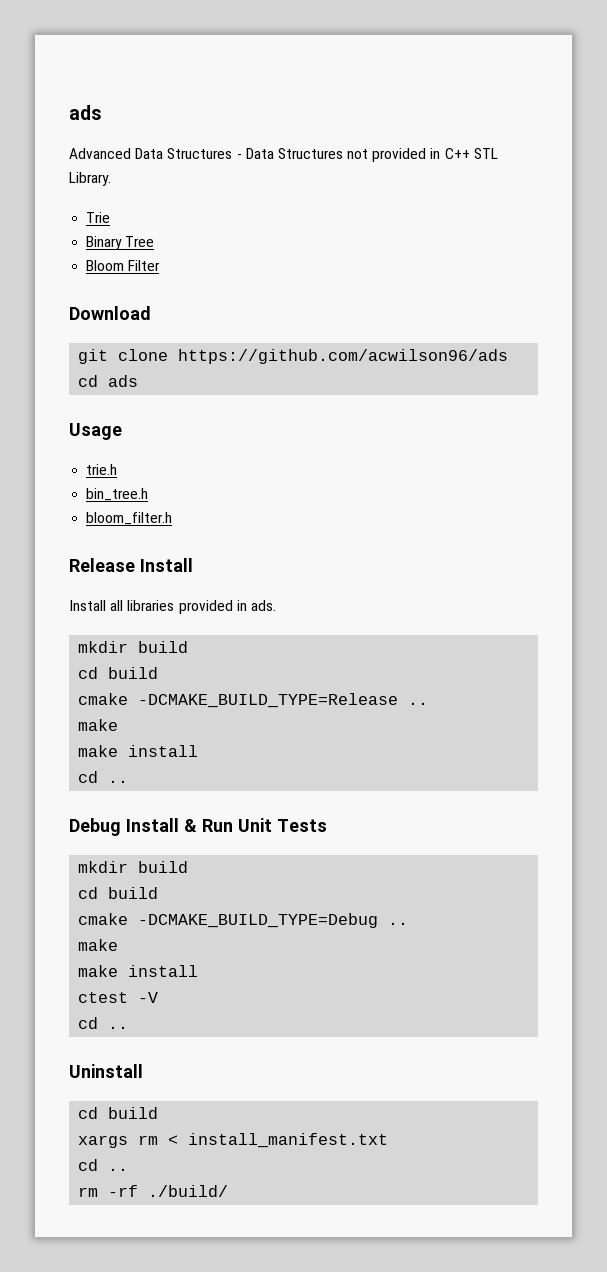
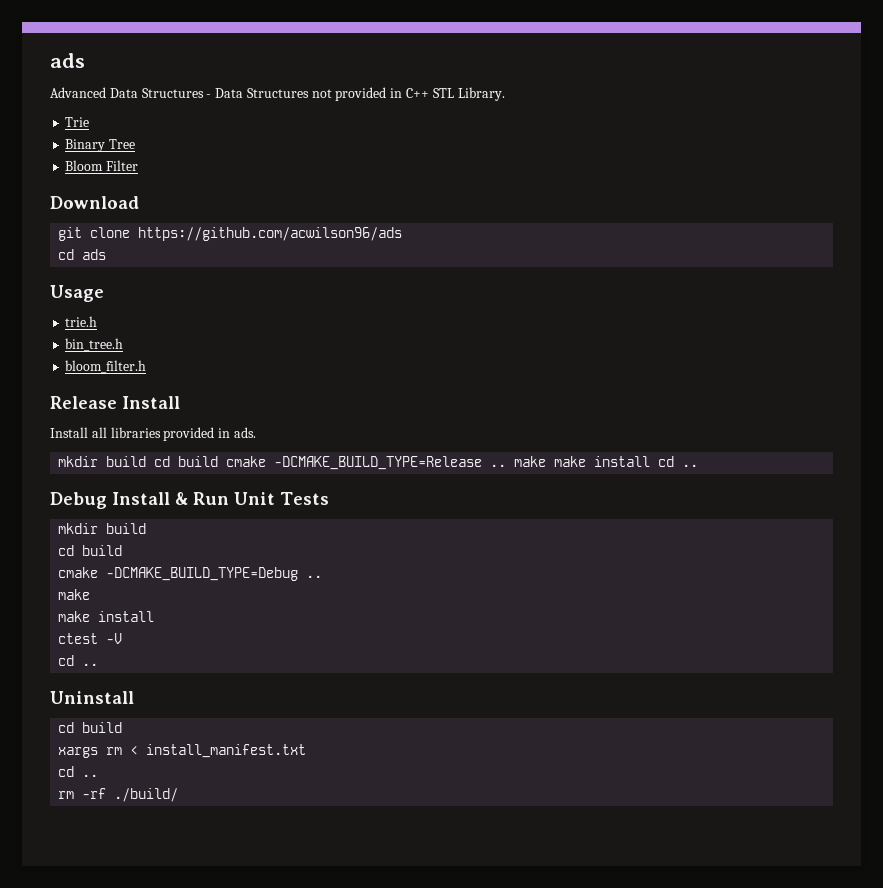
  Install all libraries provided in ads.
- mkdir build
- cd build
- cmake -DCMAKE_BUILD_TYPE=Release ..
- make
- make install
- cd ..
+ mkdir build cd build cmake -DCMAKE_BUILD_TYPE=Release .. make make install cd ..

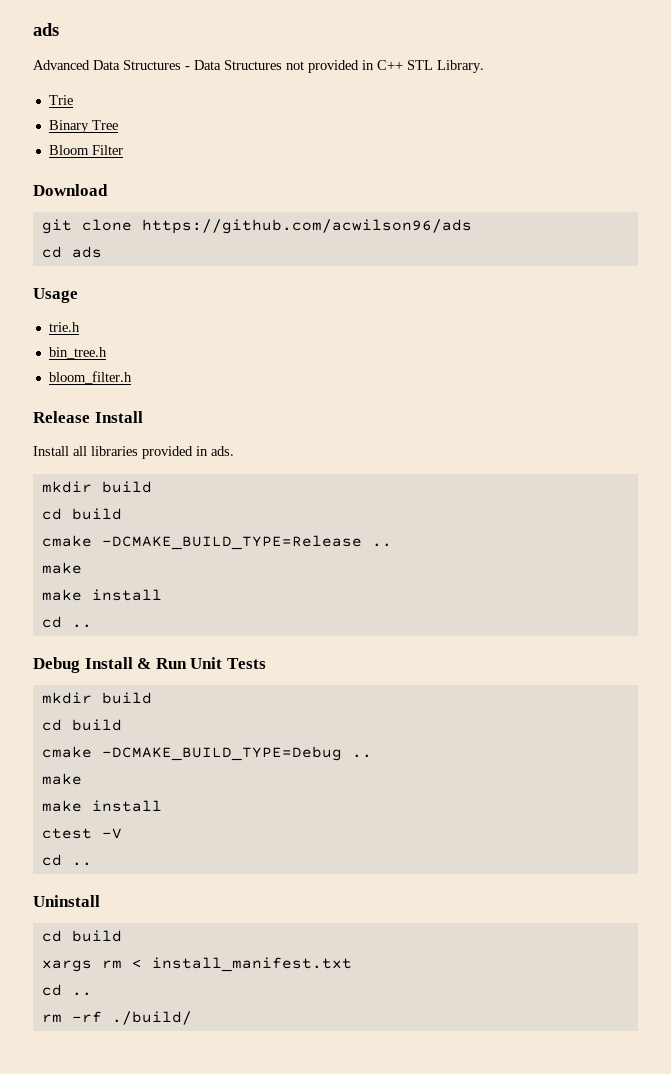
  Install all libraries provided in ads.
- mkdir build cd build cmake -DCMAKE_BUILD_TYPE=Release .. make make install cd ..
+ mkdir build
+ cd build
+ cmake -DCMAKE_BUILD_TYPE=Release ..
+ make
+ make install
+ cd ..

